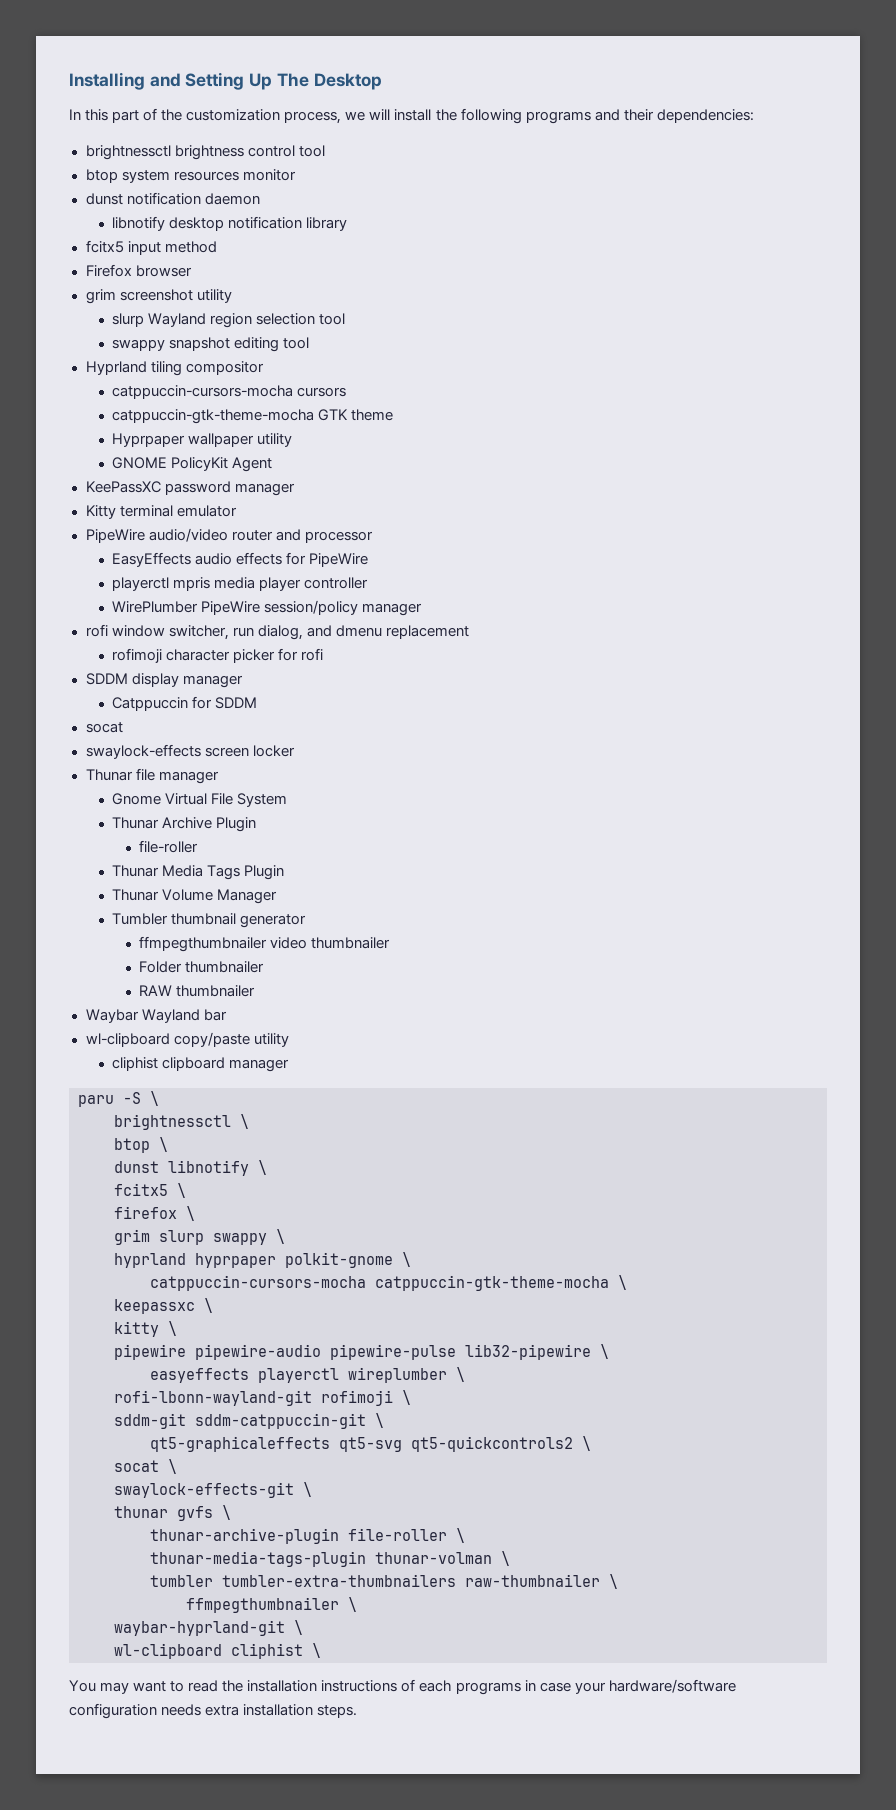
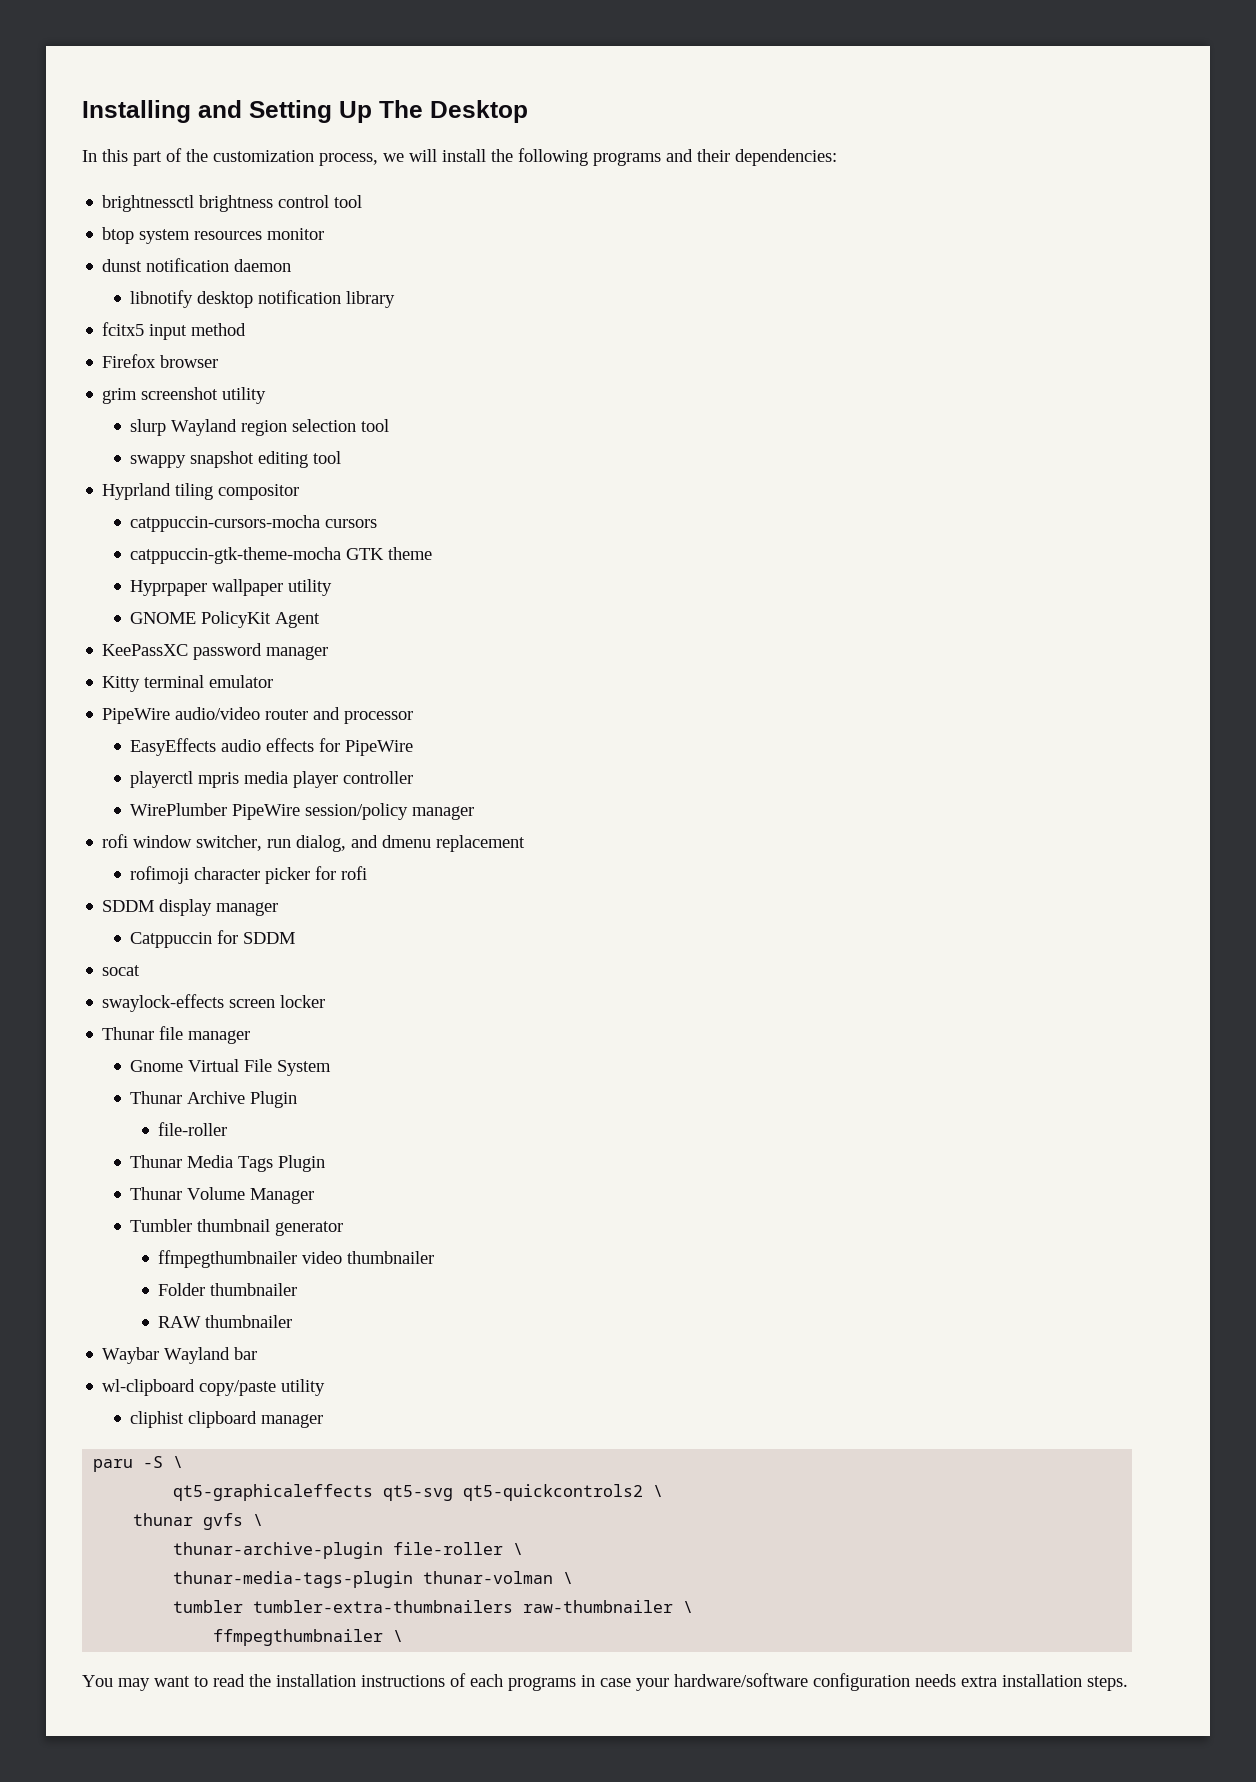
- brightnessctl \
- btop \
- dunst libnotify \
- fcitx5 \
- firefox \
- grim slurp swappy \
- hyprland hyprpaper polkit-gnome \
- catppuccin-cursors-mocha catppuccin-gtk-theme-mocha \
- keepassxc \
- kitty \
- pipewire pipewire-audio pipewire-pulse lib32-pipewire \
- easyeffects playerctl wireplumber \
- rofi-lbonn-wayland-git rofimoji \
- sddm-git sddm-catppuccin-git \
- socat \
- swaylock-effects-git \
- waybar-hyprland-git \
- wl-clipboard cliphist \

